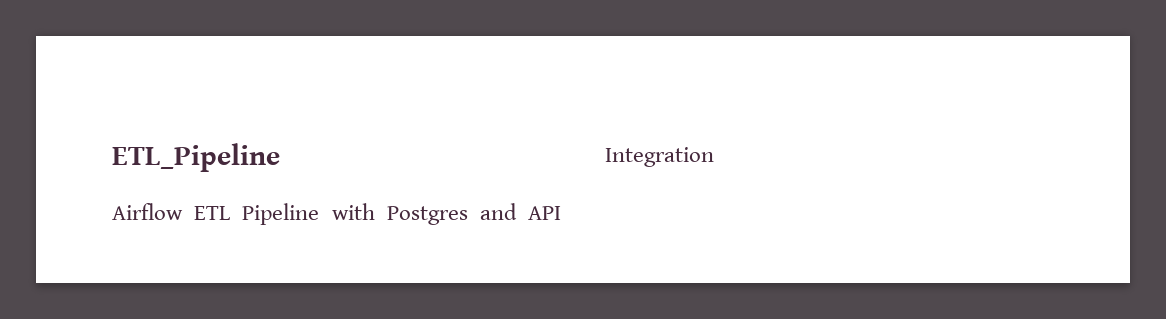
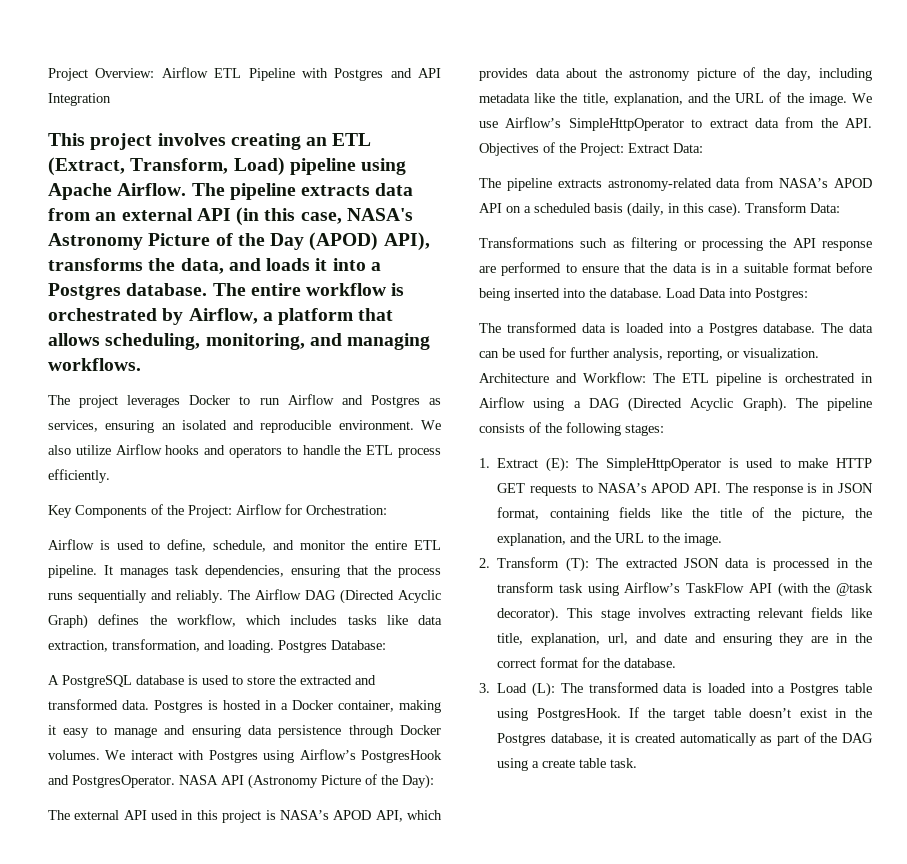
- ETL_Pipeline
- Airflow ETL Pipeline with Postgres and API Integration
+ Project Overview: Airflow ETL Pipeline with Postgres and API Integration
+ This project involves creating an ETL (Extract, Transform, Load) pipeline using Apache Airflow. The pipeline extracts data from an external API (in this case, NASA's Astronomy Picture of the Day (APOD) API), transforms the data, and loads it into a Postgres database. The entire workflow is orchestrated by Airflow, a platform that allows scheduling, monitoring, and managing workflows.
+ The project leverages Docker to run Airflow and Postgres as services, ensuring an isolated and reproducible environment. We also utilize Airflow hooks and operators to handle the ETL process efficiently.
+ Key Components of the Project: Airflow for Orchestration:
+ Airflow is used to define, schedule, and monitor the entire ETL pipeline. It manages task dependencies, ensuring that the process runs sequentially and reliably. The Airflow DAG (Directed Acyclic Graph) defines the workflow, which includes tasks like data extraction, transformation, and loading. Postgres Database:
+ A PostgreSQL database is used to store the extracted and transformed data. Postgres is hosted in a Docker container, making it easy to manage and ensuring data persistence through Docker volumes. We interact with Postgres using Airflow’s PostgresHook and PostgresOperator. NASA API (Astronomy Picture of the Day):
+ The external API used in this project is NASA’s APOD API, which provides data about the astronomy picture of the day, including metadata like the title, explanation, and the URL of the image. We use Airflow’s SimpleHttpOperator to extract data from the API. Objectives of the Project: Extract Data:
+ The pipeline extracts astronomy-related data from NASA’s APOD API on a scheduled basis (daily, in this case). Transform Data:
+ Transformations such as filtering or processing the API response are performed to ensure that the data is in a suitable format before being inserted into the database. Load Data into Postgres:
+ The transformed data is loaded into a Postgres database. The data can be used for further analysis, reporting, or visualization. Architecture and Workflow: The ETL pipeline is orchestrated in Airflow using a DAG (Directed Acyclic Graph). The pipeline consists of the following stages:
+ 1. Extract (E): The SimpleHttpOperator is used to make HTTP GET requests to NASA’s APOD API. The response is in JSON format, containing fields like the title of the picture, the explanation, and the URL to the image.
+ 2. Transform (T): The extracted JSON data is processed in the transform task using Airflow’s TaskFlow API (with the @task decorator). This stage involves extracting relevant fields like title, explanation, url, and date and ensuring they are in the correct format for the database.
+ 3. Load (L): The transformed data is loaded into a Postgres table using PostgresHook. If the target table doesn’t exist in the Postgres database, it is created automatically as part of the DAG using a create table task.

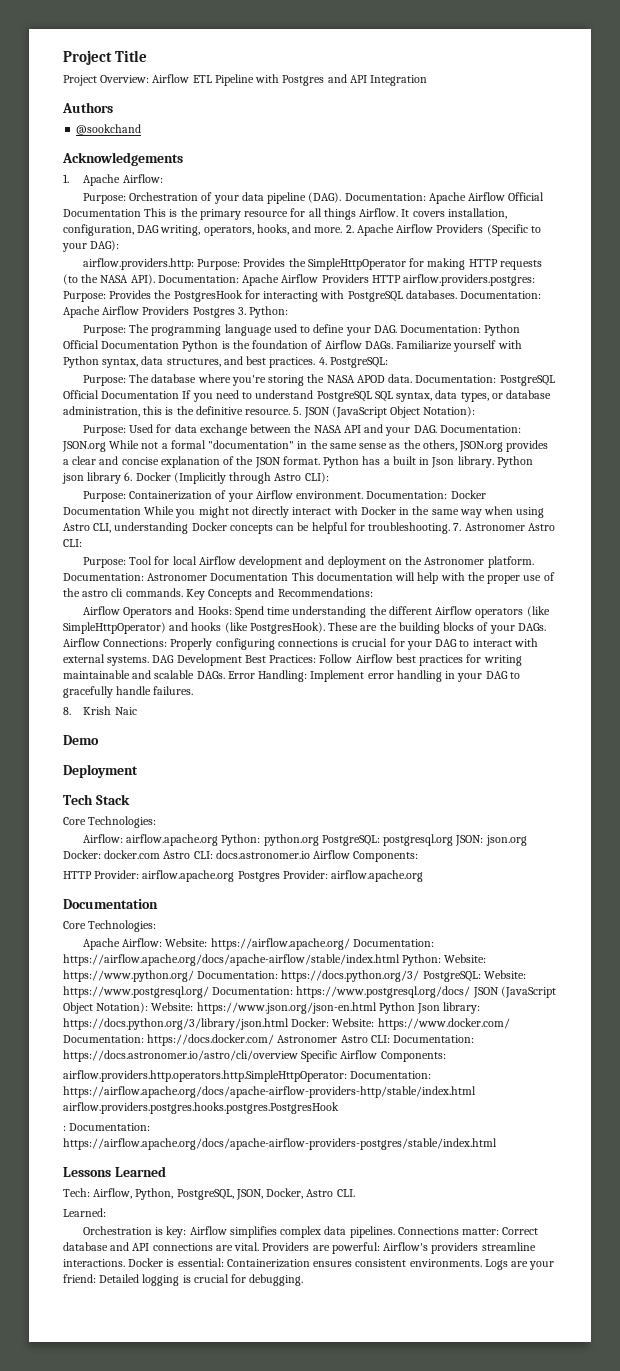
+ Project Title
- This project involves creating an ETL (Extract, Transform, Load) pipeline using Apache Airflow. The pipeline extracts data from an external API (in this case, NASA's Astronomy Picture of the Day (APOD) API), transforms the data, and loads it into a Postgres database. The entire workflow is orchestrated by Airflow, a platform that allows scheduling, monitoring, and managing workflows.
- The project leverages Docker to run Airflow and Postgres as services, ensuring an isolated and reproducible environment. We also utilize Airflow hooks and operators to handle the ETL process efficiently.
- Key Components of the Project: Airflow for Orchestration:
- Airflow is used to define, schedule, and monitor the entire ETL pipeline. It manages task dependencies, ensuring that the process runs sequentially and reliably. The Airflow DAG (Directed Acyclic Graph) defines the workflow, which includes tasks like data extraction, transformation, and loading. Postgres Database:
- A PostgreSQL database is used to store the extracted and transformed data. Postgres is hosted in a Docker container, making it easy to manage and ensuring data persistence through Docker volumes. We interact with Postgres using Airflow’s PostgresHook and PostgresOperator. NASA API (Astronomy Picture of the Day):
- The external API used in this project is NASA’s APOD API, which provides data about the astronomy picture of the day, including metadata like the title, explanation, and the URL of the image. We use Airflow’s SimpleHttpOperator to extract data from the API. Objectives of the Project: Extract Data:
- The pipeline extracts astronomy-related data from NASA’s APOD API on a scheduled basis (daily, in this case). Transform Data:
- Transformations such as filtering or processing the API response are performed to ensure that the data is in a suitable format before being inserted into the database. Load Data into Postgres:
- The transformed data is loaded into a Postgres database. The data can be used for further analysis, reporting, or visualization. Architecture and Workflow: The ETL pipeline is orchestrated in Airflow using a DAG (Directed Acyclic Graph). The pipeline consists of the following stages:
- 1. Extract (E): The SimpleHttpOperator is used to make HTTP GET requests to NASA’s APOD API. The response is in JSON format, containing fields like the title of the picture, the explanation, and the URL to the image.
- 2. Transform (T): The extracted JSON data is processed in the transform task using Airflow’s TaskFlow API (with the @task decorator). This stage involves extracting relevant fields like title, explanation, url, and date and ensuring they are in the correct format for the database.
- 3. Load (L): The transformed data is loaded into a Postgres table using PostgresHook. If the target table doesn’t exist in the Postgres database, it is created automatically as part of the DAG using a create table task.
+ Authors
+ @sookchand
+ Acknowledgements
+ 1. Apache Airflow:
+ Purpose: Orchestration of your data pipeline (DAG). Documentation: Apache Airflow Official Documentation This is the primary resource for all things Airflow. It covers installation, configuration, DAG writing, operators, hooks, and more. 2. Apache Airflow Providers (Specific to your DAG):
+ airflow.providers.http: Purpose: Provides the SimpleHttpOperator for making HTTP requests (to the NASA API). Documentation: Apache Airflow Providers HTTP airflow.providers.postgres: Purpose: Provides the PostgresHook for interacting with PostgreSQL databases. Documentation: Apache Airflow Providers Postgres 3. Python:
+ Purpose: The programming language used to define your DAG. Documentation: Python Official Documentation Python is the foundation of Airflow DAGs. Familiarize yourself with Python syntax, data structures, and best practices. 4. PostgreSQL:
+ Purpose: The database where you're storing the NASA APOD data. Documentation: PostgreSQL Official Documentation If you need to understand PostgreSQL SQL syntax, data types, or database administration, this is the definitive resource. 5. JSON (JavaScript Object Notation):
+ Purpose: Used for data exchange between the NASA API and your DAG. Documentation: JSON.org While not a formal "documentation" in the same sense as the others, JSON.org provides a clear and concise explanation of the JSON format. Python has a built in Json library. Python json library 6. Docker (Implicitly through Astro CLI):
+ Purpose: Containerization of your Airflow environment. Documentation: Docker Documentation While you might not directly interact with Docker in the same way when using Astro CLI, understanding Docker concepts can be helpful for troubleshooting. 7. Astronomer Astro CLI:
+ Purpose: Tool for local Airflow development and deployment on the Astronomer platform. Documentation: Astronomer Documentation This documentation will help with the proper use of the astro cli commands. Key Concepts and Recommendations:
+ Airflow Operators and Hooks: Spend time understanding the different Airflow operators (like SimpleHttpOperator) and hooks (like PostgresHook). These are the building blocks of your DAGs. Airflow Connections: Properly configuring connections is crucial for your DAG to interact with external systems. DAG Development Best Practices: Follow Airflow best practices for writing maintainable and scalable DAGs. Error Handling: Implement error handling in your DAG to gracefully handle failures.
+ 8. Krish Naic
+ Demo
+ Deployment
+ Tech Stack
+ Core Technologies:
+ Airflow: airflow.apache.org Python: python.org PostgreSQL: postgresql.org JSON: json.org Docker: docker.com Astro CLI: docs.astronomer.io Airflow Components:
+ HTTP Provider: airflow.apache.org Postgres Provider: airflow.apache.org
+ Documentation
+ Core Technologies:
+ Apache Airflow: Website: https://airflow.apache.org/ Documentation: https://airflow.apache.org/docs/apache-airflow/stable/index.html Python: Website: https://www.python.org/ Documentation: https://docs.python.org/3/ PostgreSQL: Website: https://www.postgresql.org/ Documentation: https://www.postgresql.org/docs/ JSON (JavaScript Object Notation): Website: https://www.json.org/json-en.html Python Json library: https://docs.python.org/3/library/json.html Docker: Website: https://www.docker.com/ Documentation: https://docs.docker.com/ Astronomer Astro CLI: Documentation: https://docs.astronomer.io/astro/cli/overview Specific Airflow Components:
+ airflow.providers.http.operators.http.SimpleHttpOperator: Documentation: https://airflow.apache.org/docs/apache-airflow-providers-http/stable/index.html airflow.providers.postgres.hooks.postgres.PostgresHook
+ : Documentation: https://airflow.apache.org/docs/apache-airflow-providers-postgres/stable/index.html
+ Lessons Learned
+ Tech: Airflow, Python, PostgreSQL, JSON, Docker, Astro CLI.
+ Learned:
+ Orchestration is key: Airflow simplifies complex data pipelines. Connections matter: Correct database and API connections are vital. Providers are powerful: Airflow's providers streamline interactions. Docker is essential: Containerization ensures consistent environments. Logs are your friend: Detailed logging is crucial for debugging.

